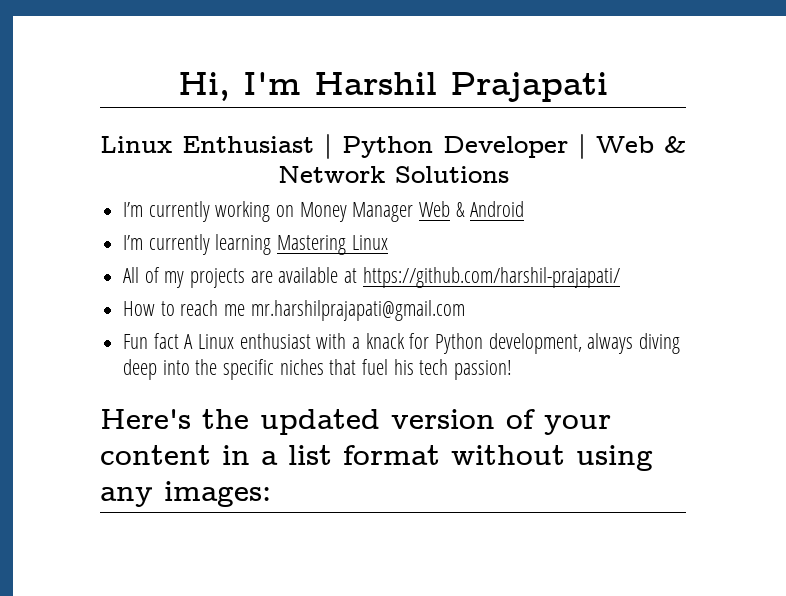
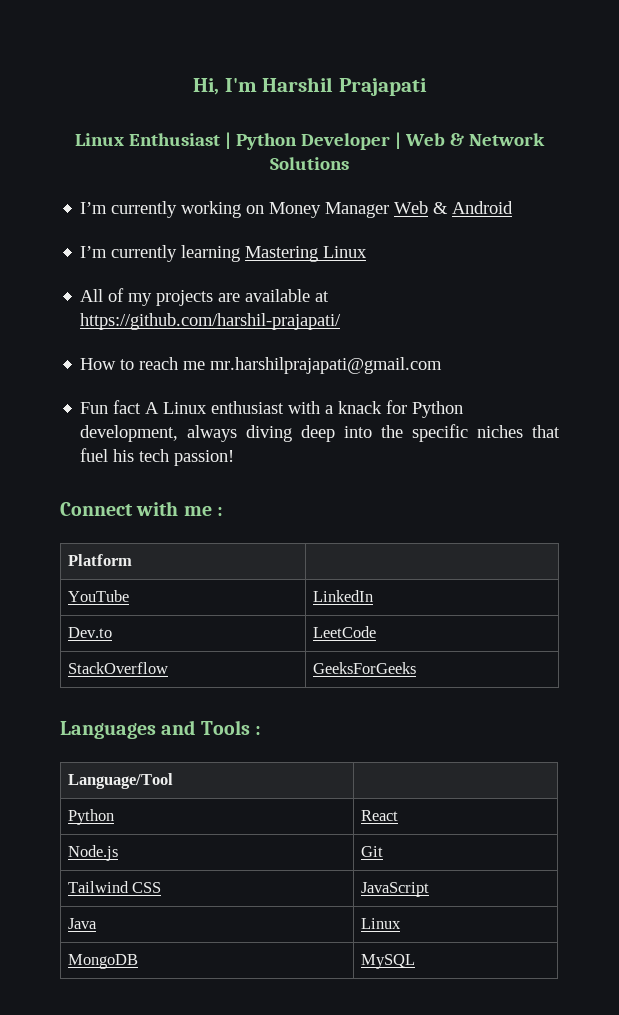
- Here's the updated version of your content in a list format without using any images:
+ Connect with me :
+ Platform |
+ YouTube | LinkedIn
+ Dev.to | LeetCode
+ StackOverflow | GeeksForGeeks
+ Languages and Tools :
+ Language/Tool |
+ Python | React
+ Node.js | Git
+ Tailwind CSS | JavaScript
+ Java | Linux
+ MongoDB | MySQL

